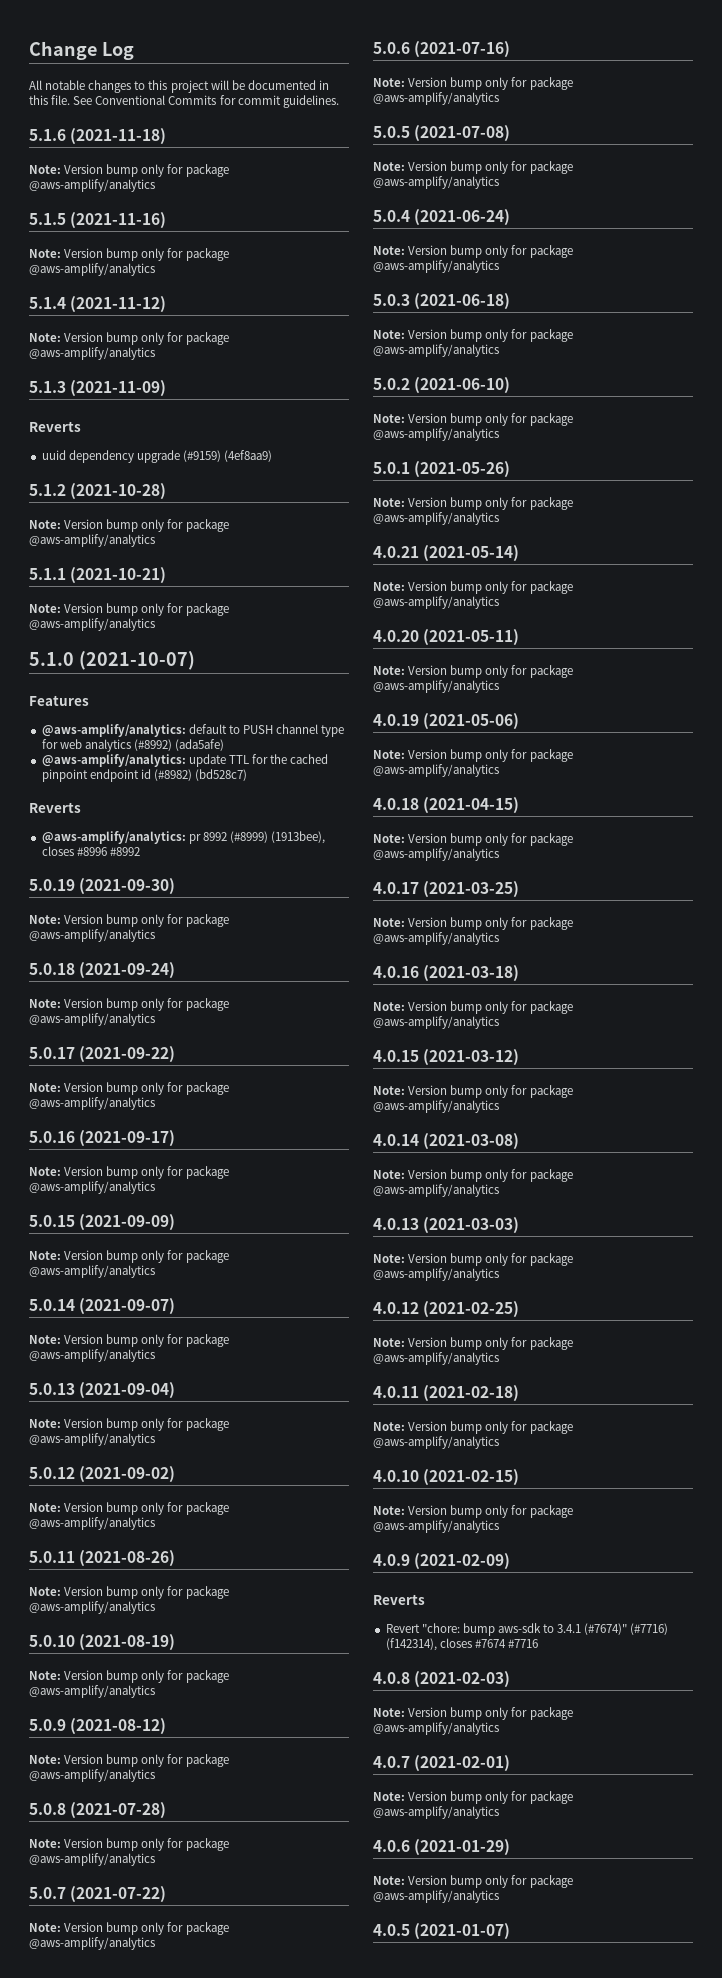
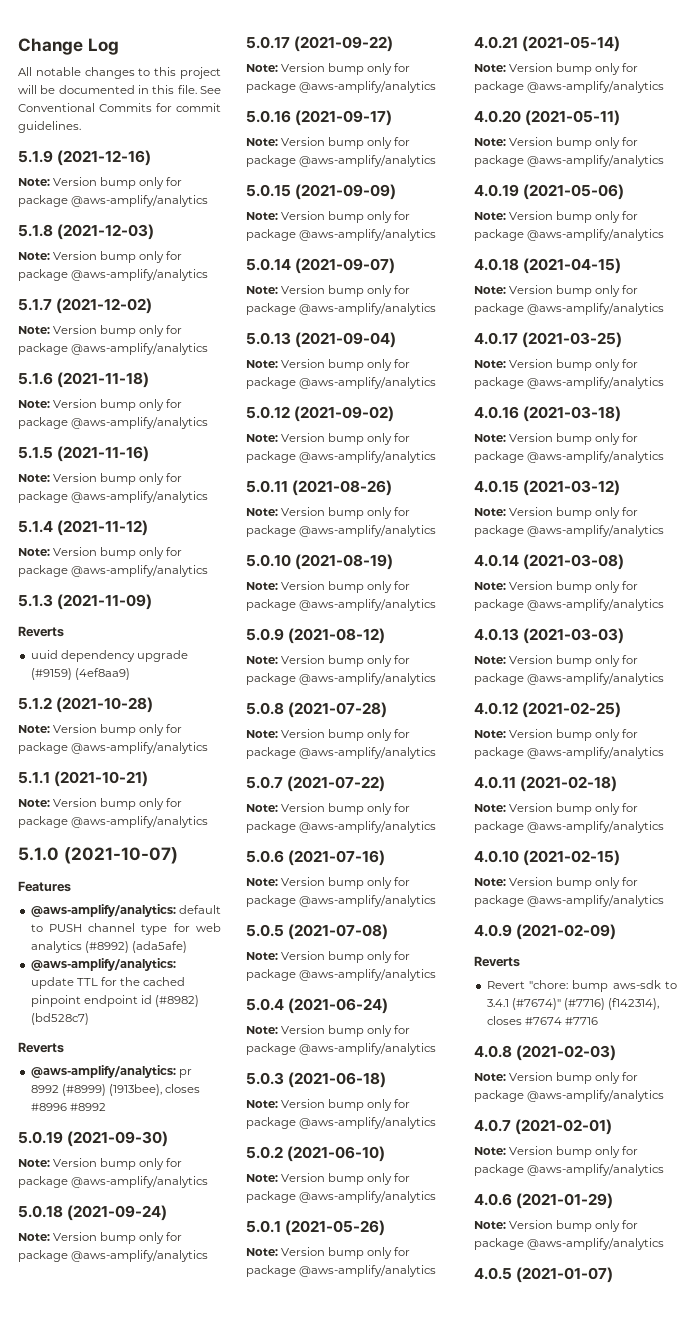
+ 5.1.9 (2021-12-16)
+ Note: Version bump only for package @aws-amplify/analytics
+ 5.1.8 (2021-12-03)
+ Note: Version bump only for package @aws-amplify/analytics
+ 5.1.7 (2021-12-02)
+ Note: Version bump only for package @aws-amplify/analytics

